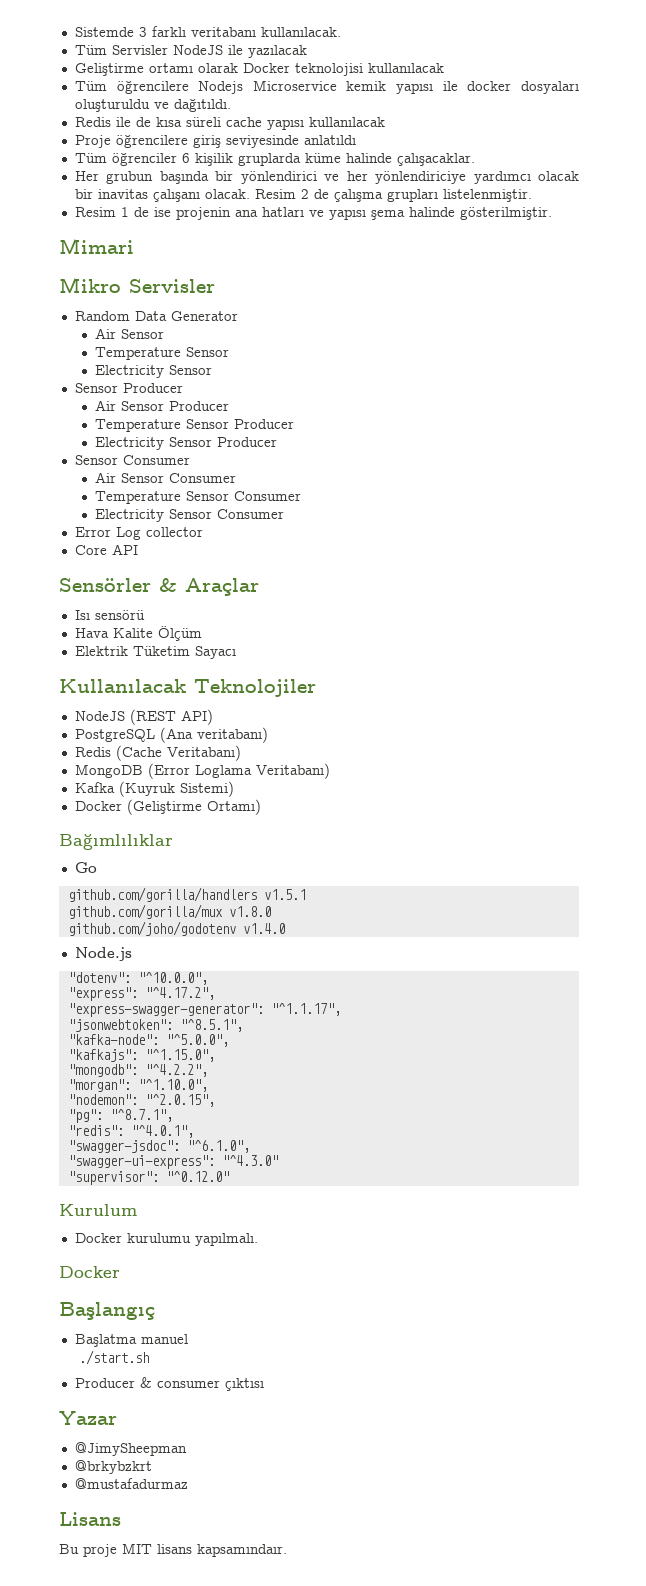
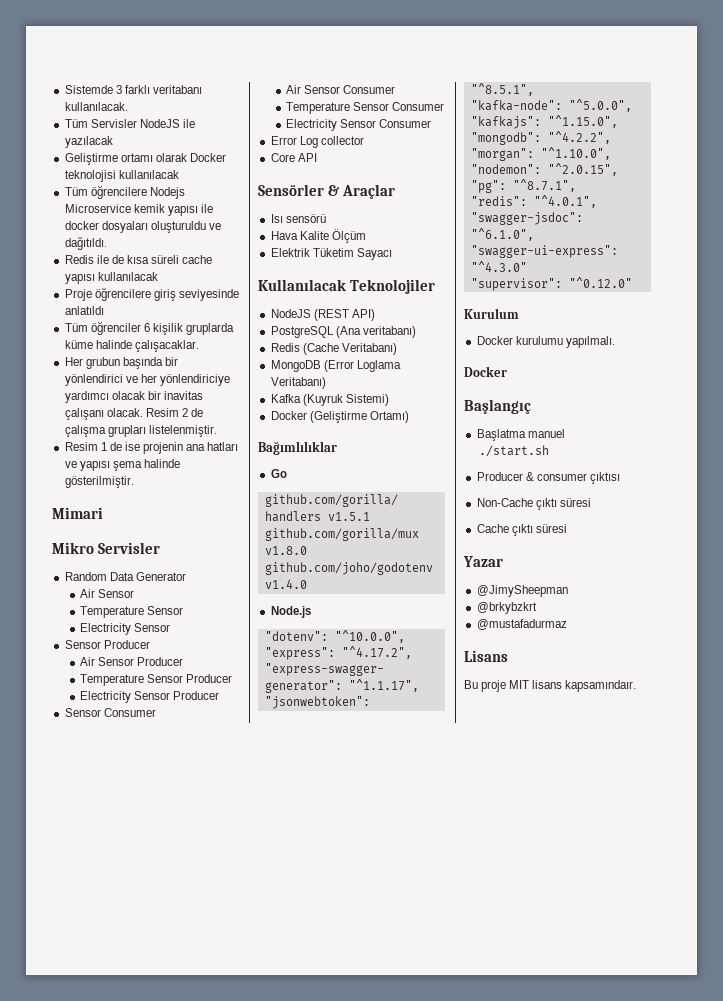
+ Non-Cache çıktı süresi
+ Cache çıktı süresi

